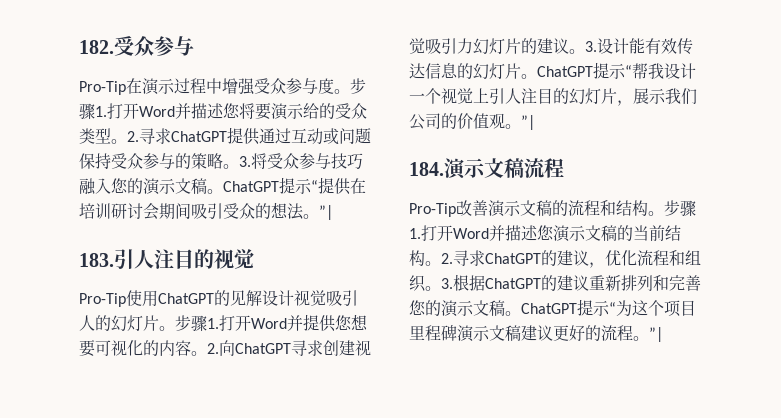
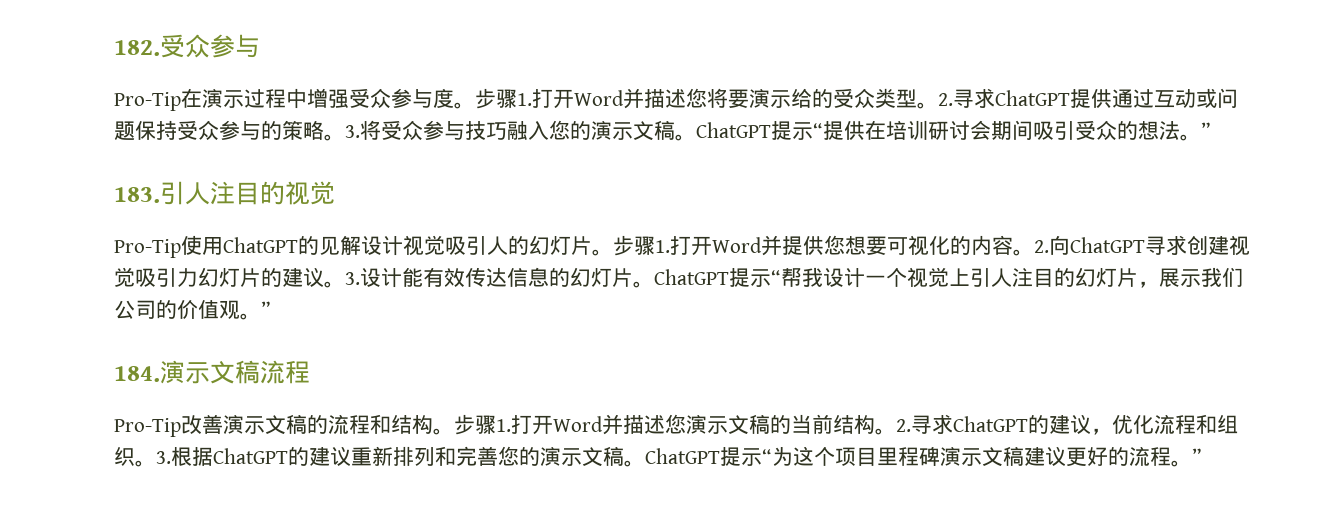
- ChatGPT提示“提供在培训研讨会期间吸引受众的想法。”|
+ ChatGPT提示“提供在培训研讨会期间吸引受众的想法。”
- ChatGPT提示“帮我设计一个视觉上引人注目的幻灯片，展示我们公司的价值观。”|
+ ChatGPT提示“帮我设计一个视觉上引人注目的幻灯片，展示我们公司的价值观。”
- ChatGPT提示“为这个项目里程碑演示文稿建议更好的流程。”|
+ ChatGPT提示“为这个项目里程碑演示文稿建议更好的流程。”

